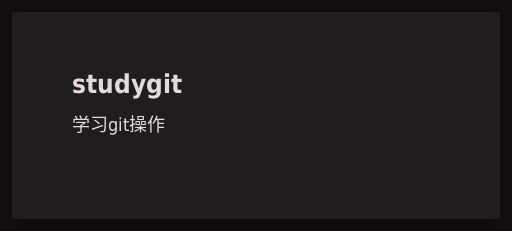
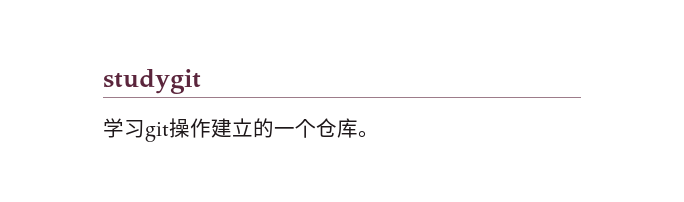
- 学习git操作
+ 学习git操作建立的一个仓库。

